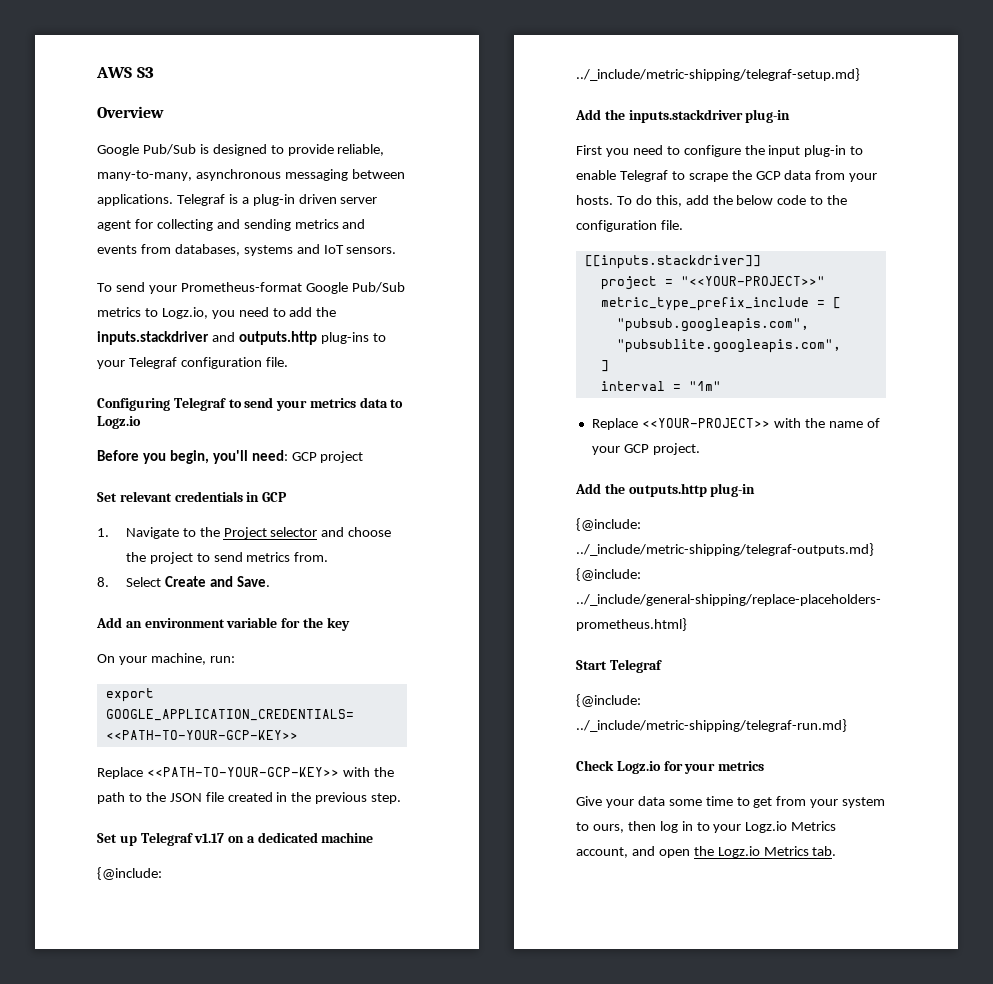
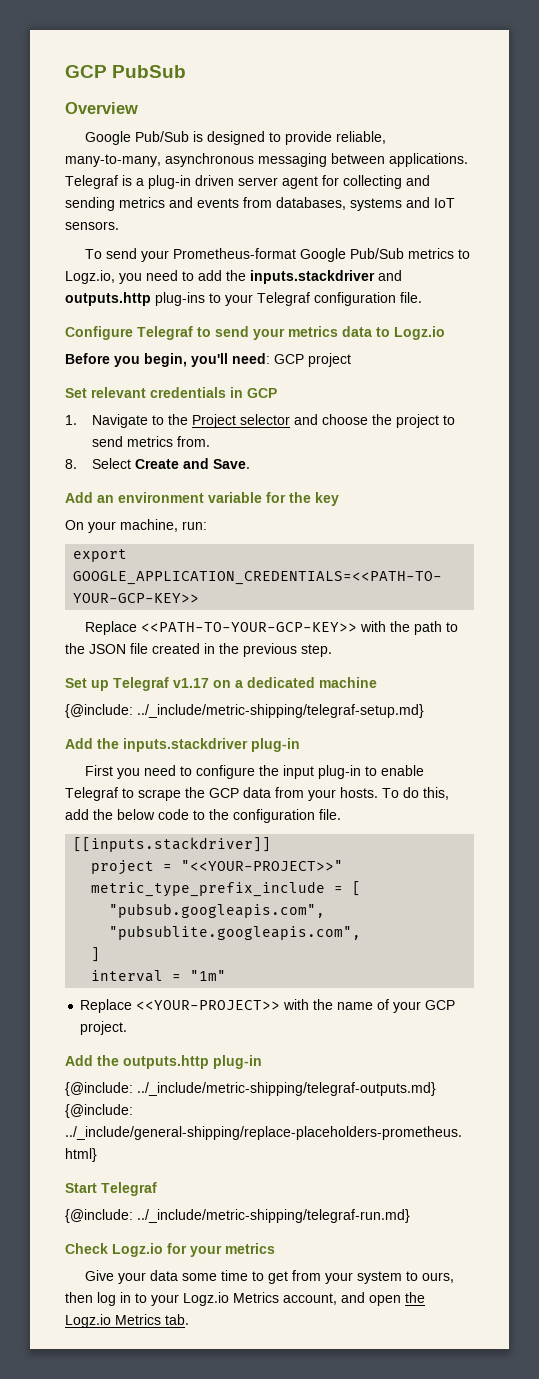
- AWS S3
+ GCP PubSub
- Configuring Telegraf to send your metrics data to Logz.io
+ Configure Telegraf to send your metrics data to Logz.io

